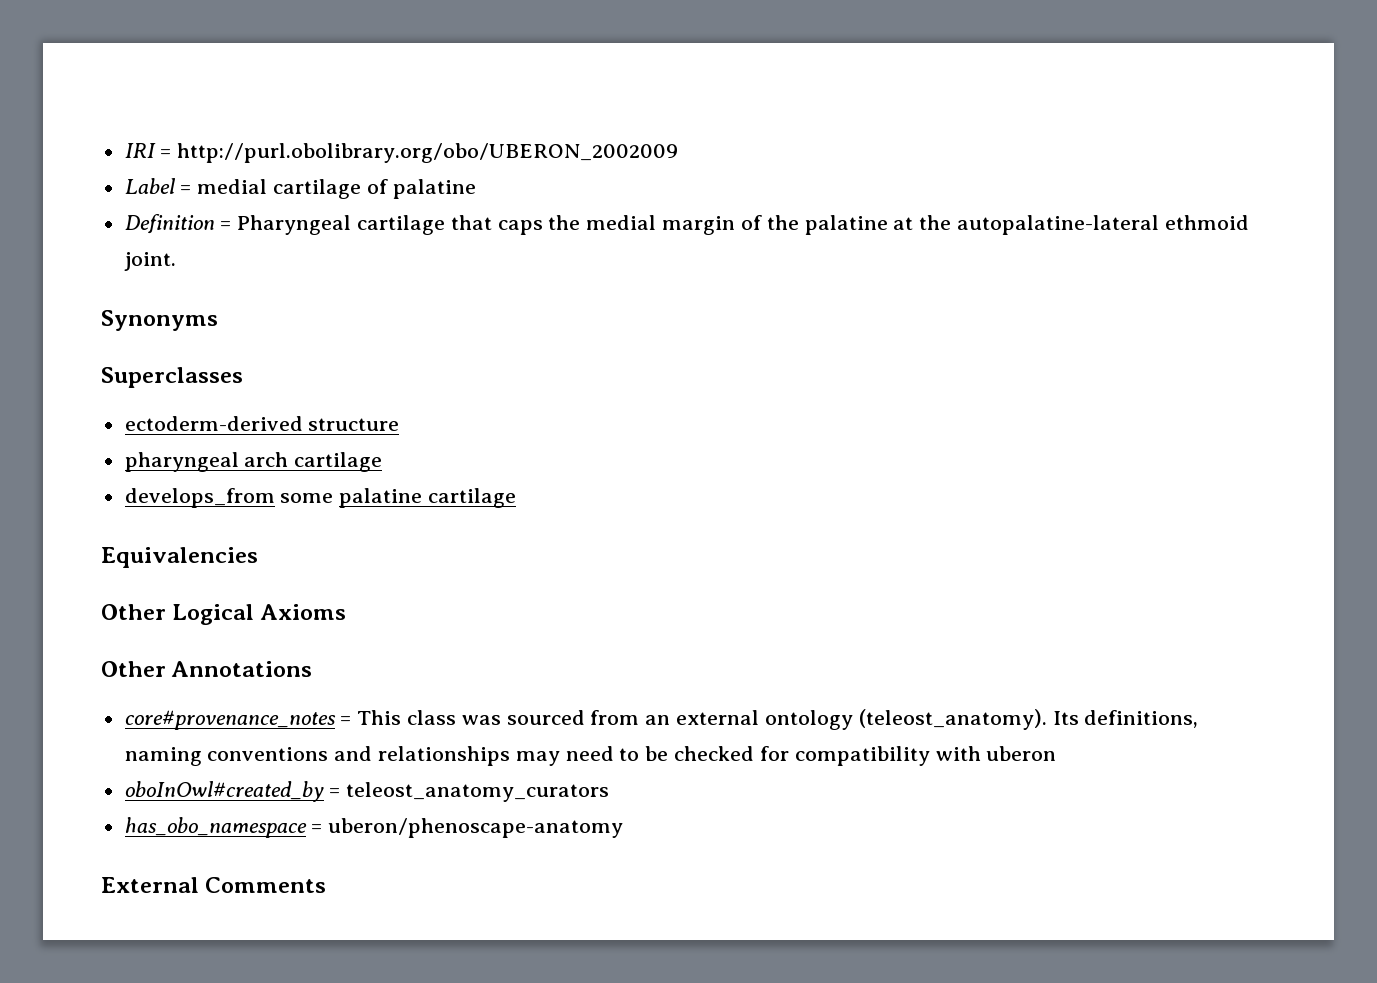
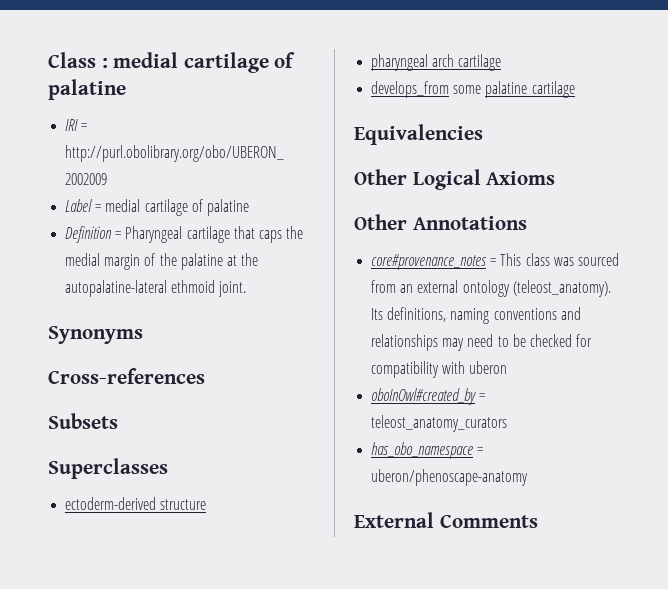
+ Class : medial cartilage of palatine
+ Cross-references
+ Subsets

